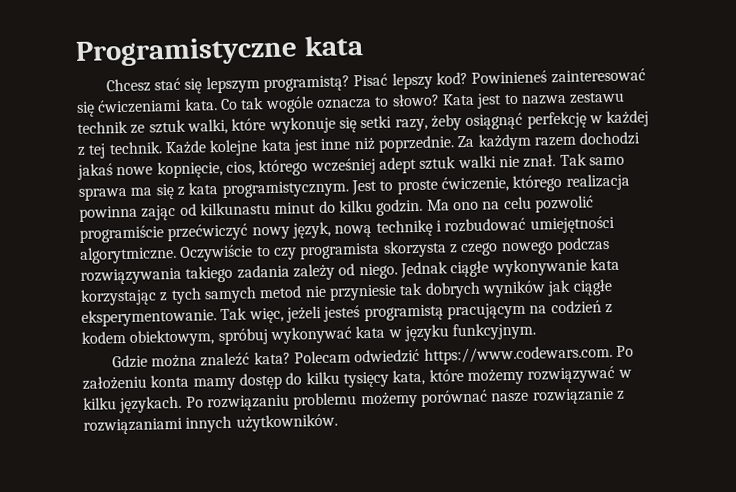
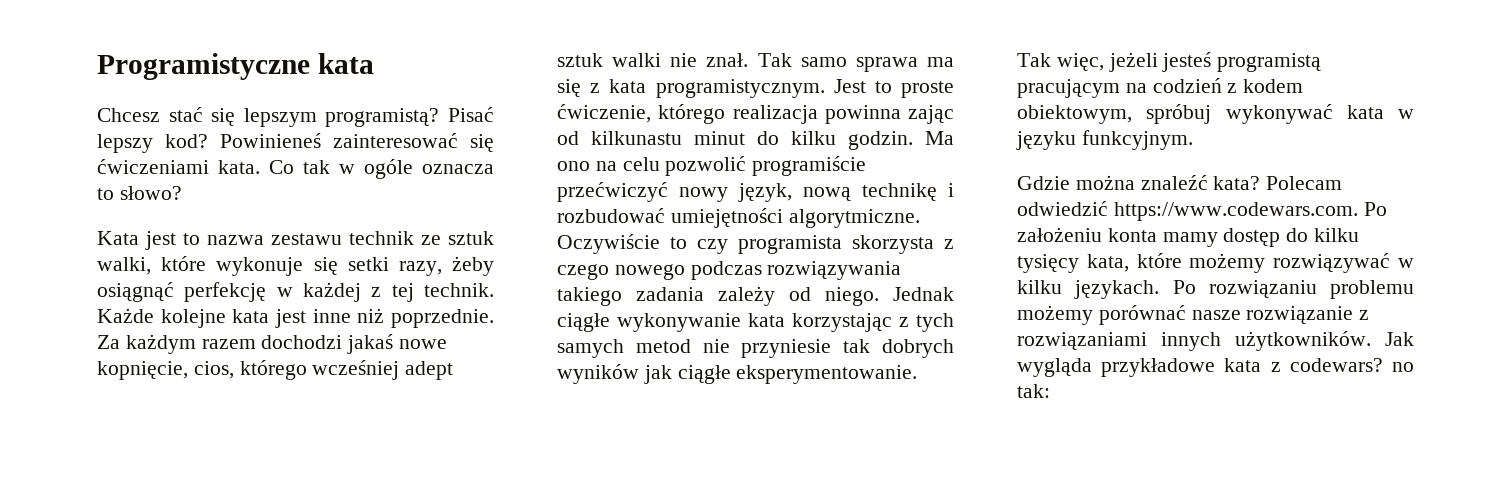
- Co tak wogóle oznacza to słowo? Kata jest to nazwa zestawu technik ze sztuk walki, które wykonuje się setki razy, żeby osiągnąć perfekcję w każdej z tej technik.
+ Co tak w ogóle oznacza to słowo?
+ Kata jest to nazwa zestawu technik ze sztuk walki, które wykonuje się setki razy, żeby osiągnąć perfekcję w każdej z tej technik.
+ Jak wygląda przykładowe kata z codewars? no tak:

